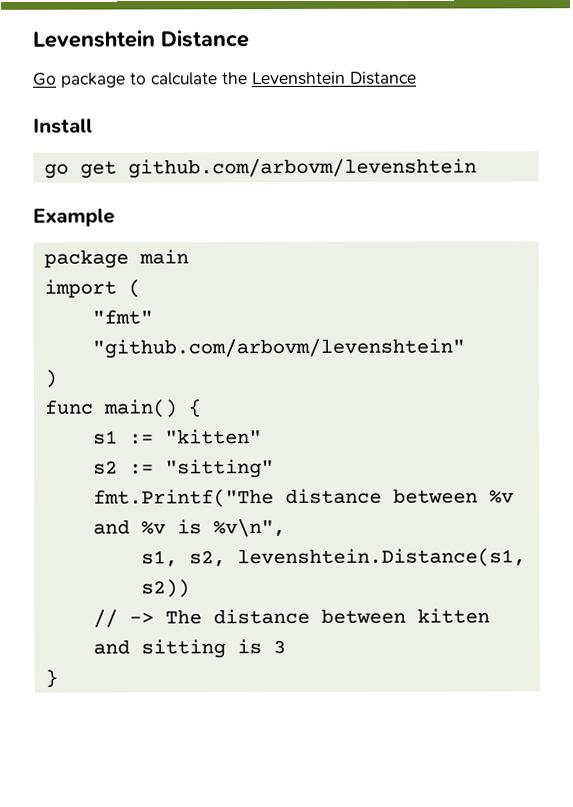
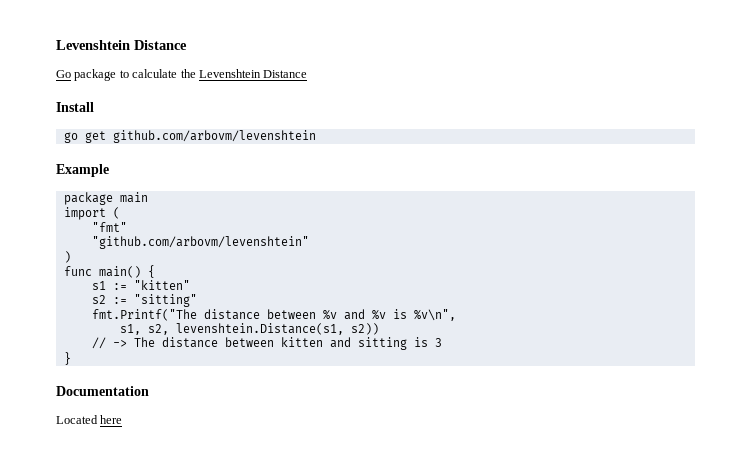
+ Documentation
+ Located here

